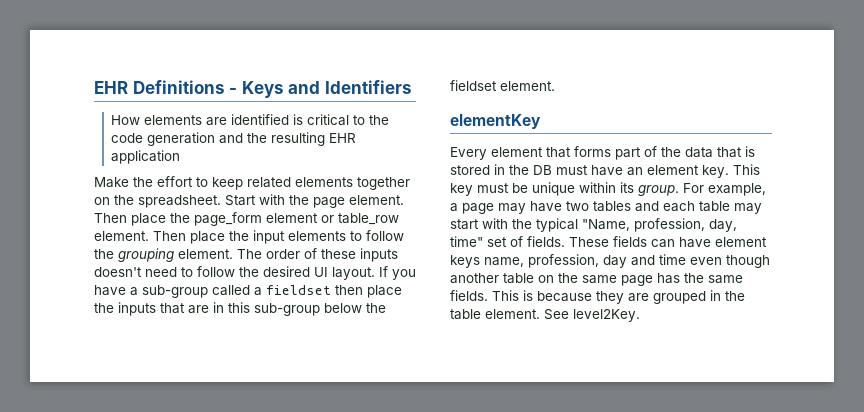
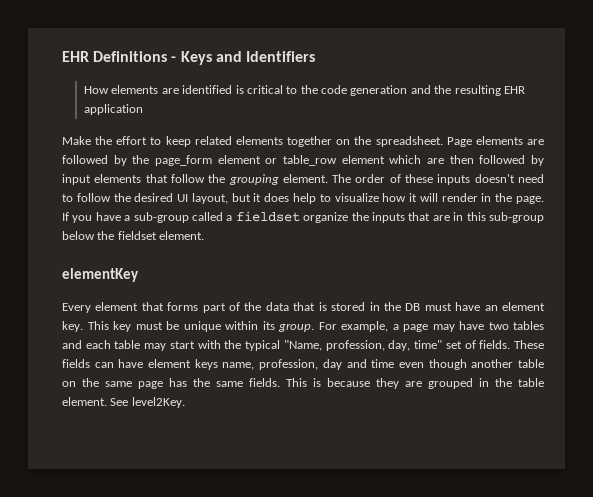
- Start with the page element. Then place the page_form element or table_row element. Then place the input elements to follow the grouping element.
+ Page elements are followed by the page_form element or table_row element which are then followed by input elements that follow the grouping element.
- The order of these inputs doesn't need to follow the desired UI layout.
+ The order of these inputs doesn't need to follow the desired UI layout, but it does help to visualize how it will render in the page.
- If you have a sub-group called a fieldset then place the inputs that are in this sub-group below the fieldset element.
+ If you have a sub-group called a fieldset organize the inputs that are in this sub-group below the fieldset element.

